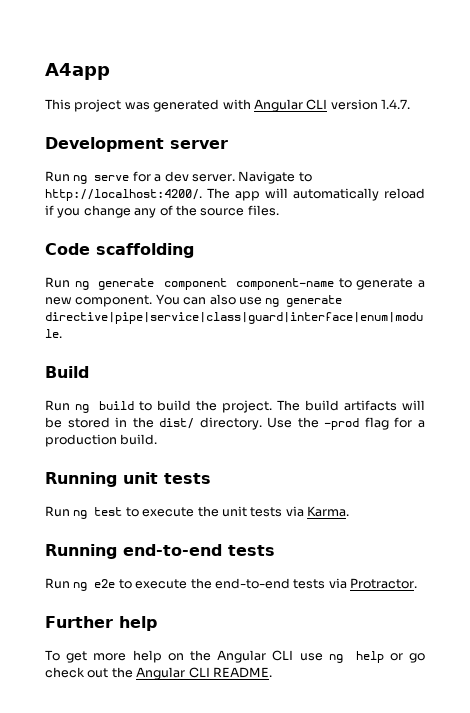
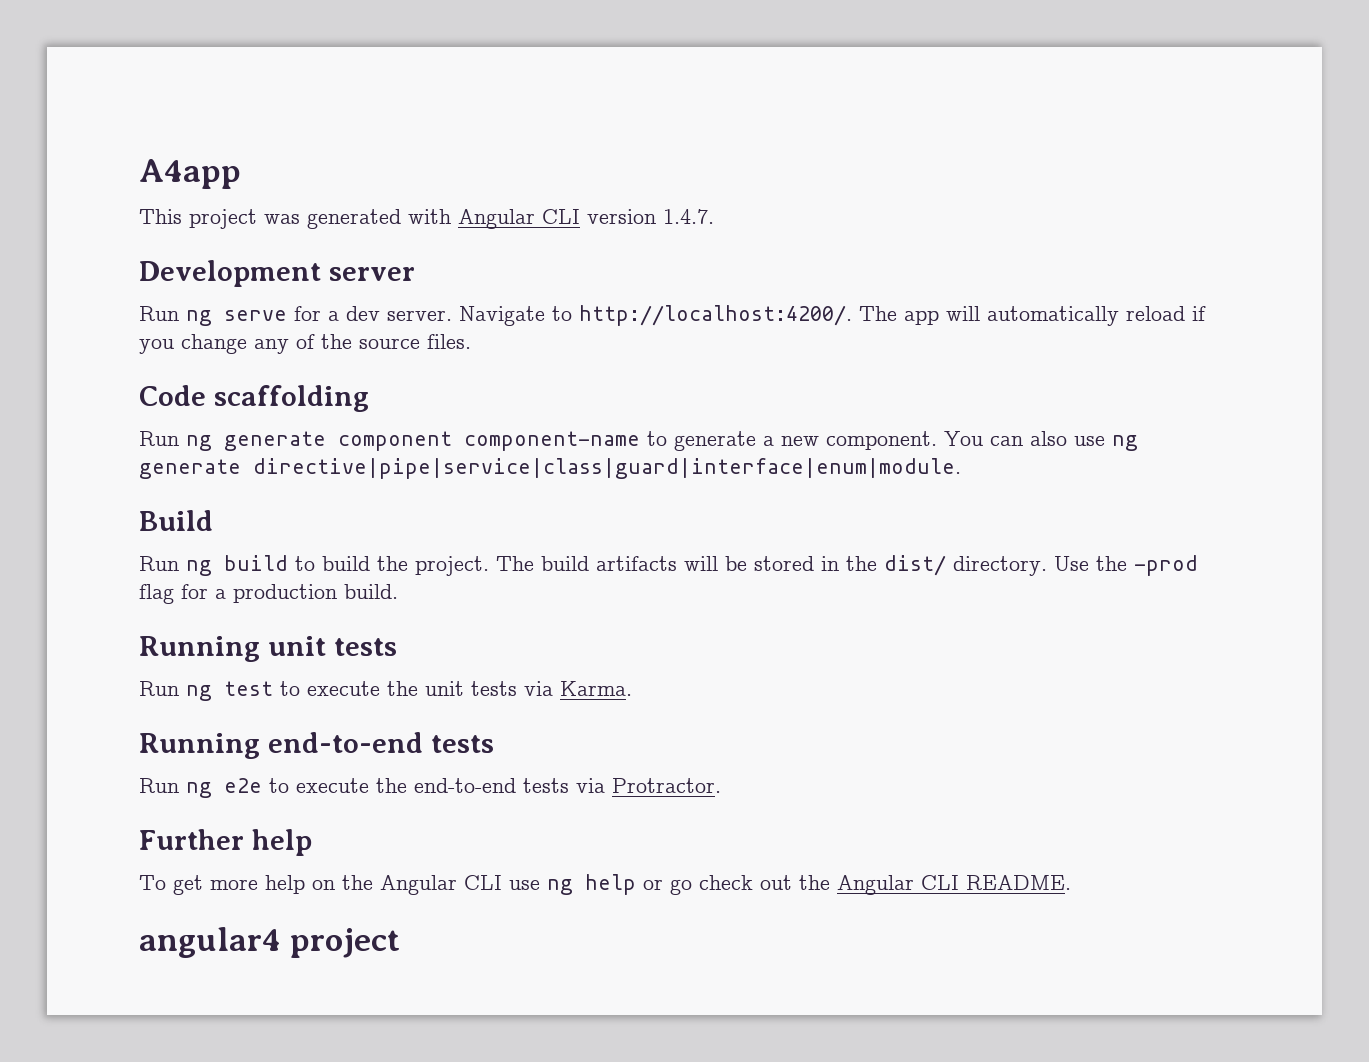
+ angular4 project

